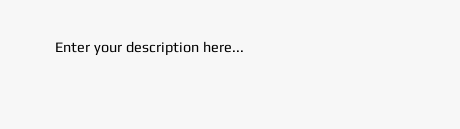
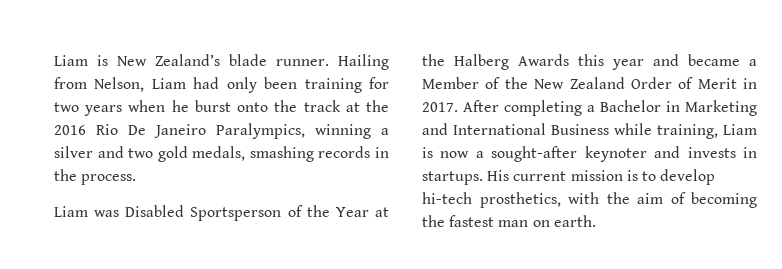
- Enter your description here...
+ Liam is New Zealand’s blade runner. Hailing from Nelson, Liam had only been training for two years when he burst onto the track at the 2016 Rio De Janeiro Paralympics, winning a silver and two gold medals, smashing records in the process.
+ Liam was Disabled Sportsperson of the Year at the Halberg Awards this year and became a Member of the New Zealand Order of Merit in 2017. After completing a Bachelor in Marketing and International Business while training, Liam is now a sought-after keynoter and invests in startups. His current mission is to develop hi-tech prosthetics, with the aim of becoming the fastest man on earth.

